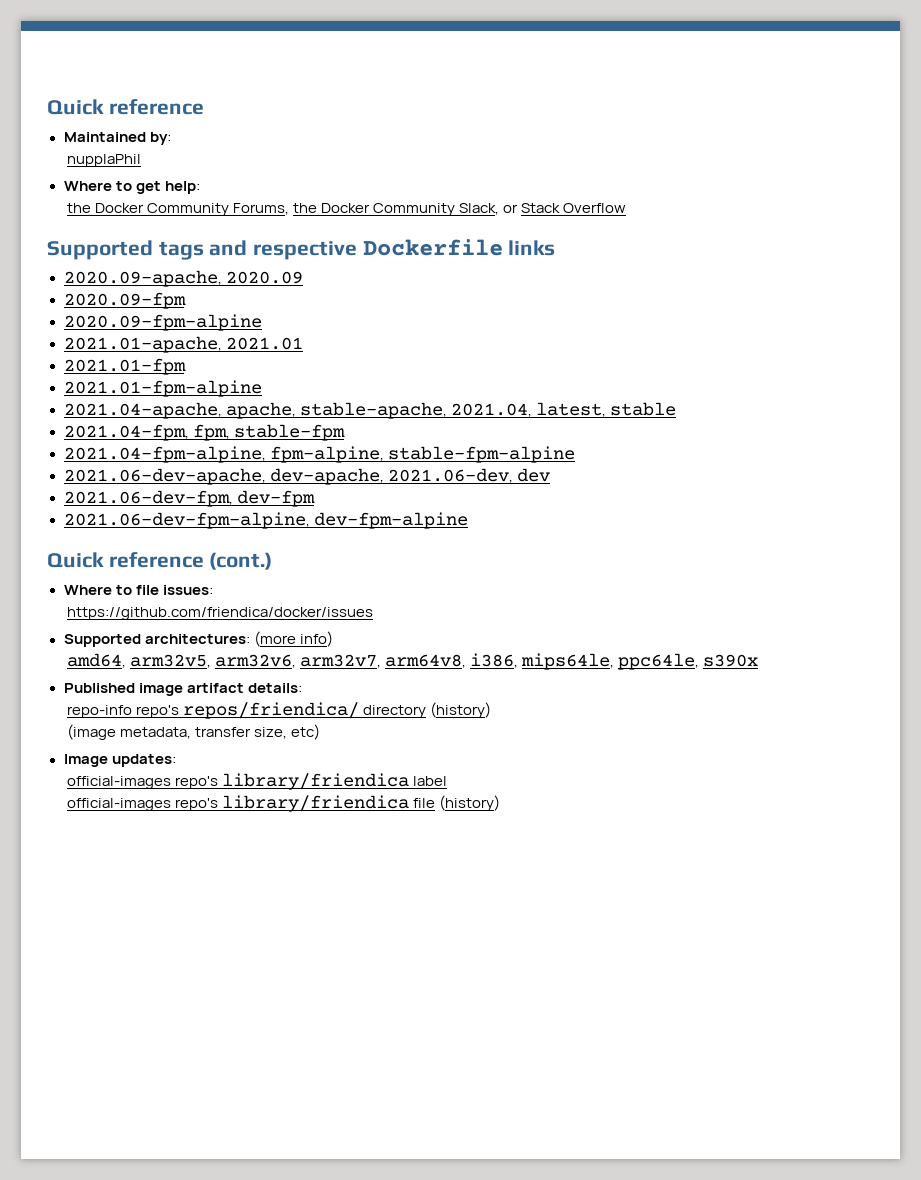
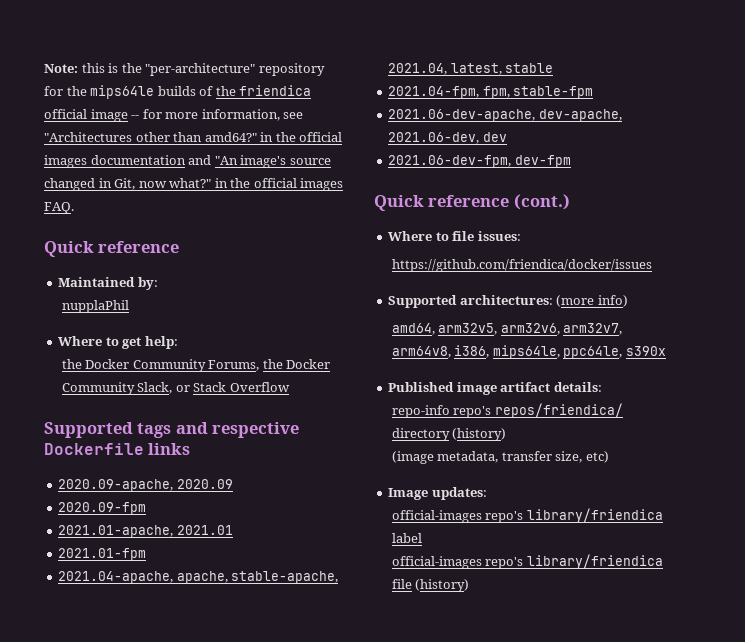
+ Note: this is the "per-architecture" repository for the mips64le builds of the friendica official image -- for more information, see "Architectures other than amd64?" in the official images documentation and "An image's source changed in Git, now what?" in the official images FAQ.
- 2020.09-fpm-alpine
- 2021.01-fpm-alpine
- 2021.04-fpm-alpine, fpm-alpine, stable-fpm-alpine
- 2021.06-dev-fpm-alpine, dev-fpm-alpine

